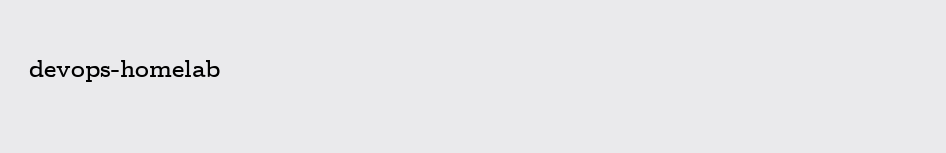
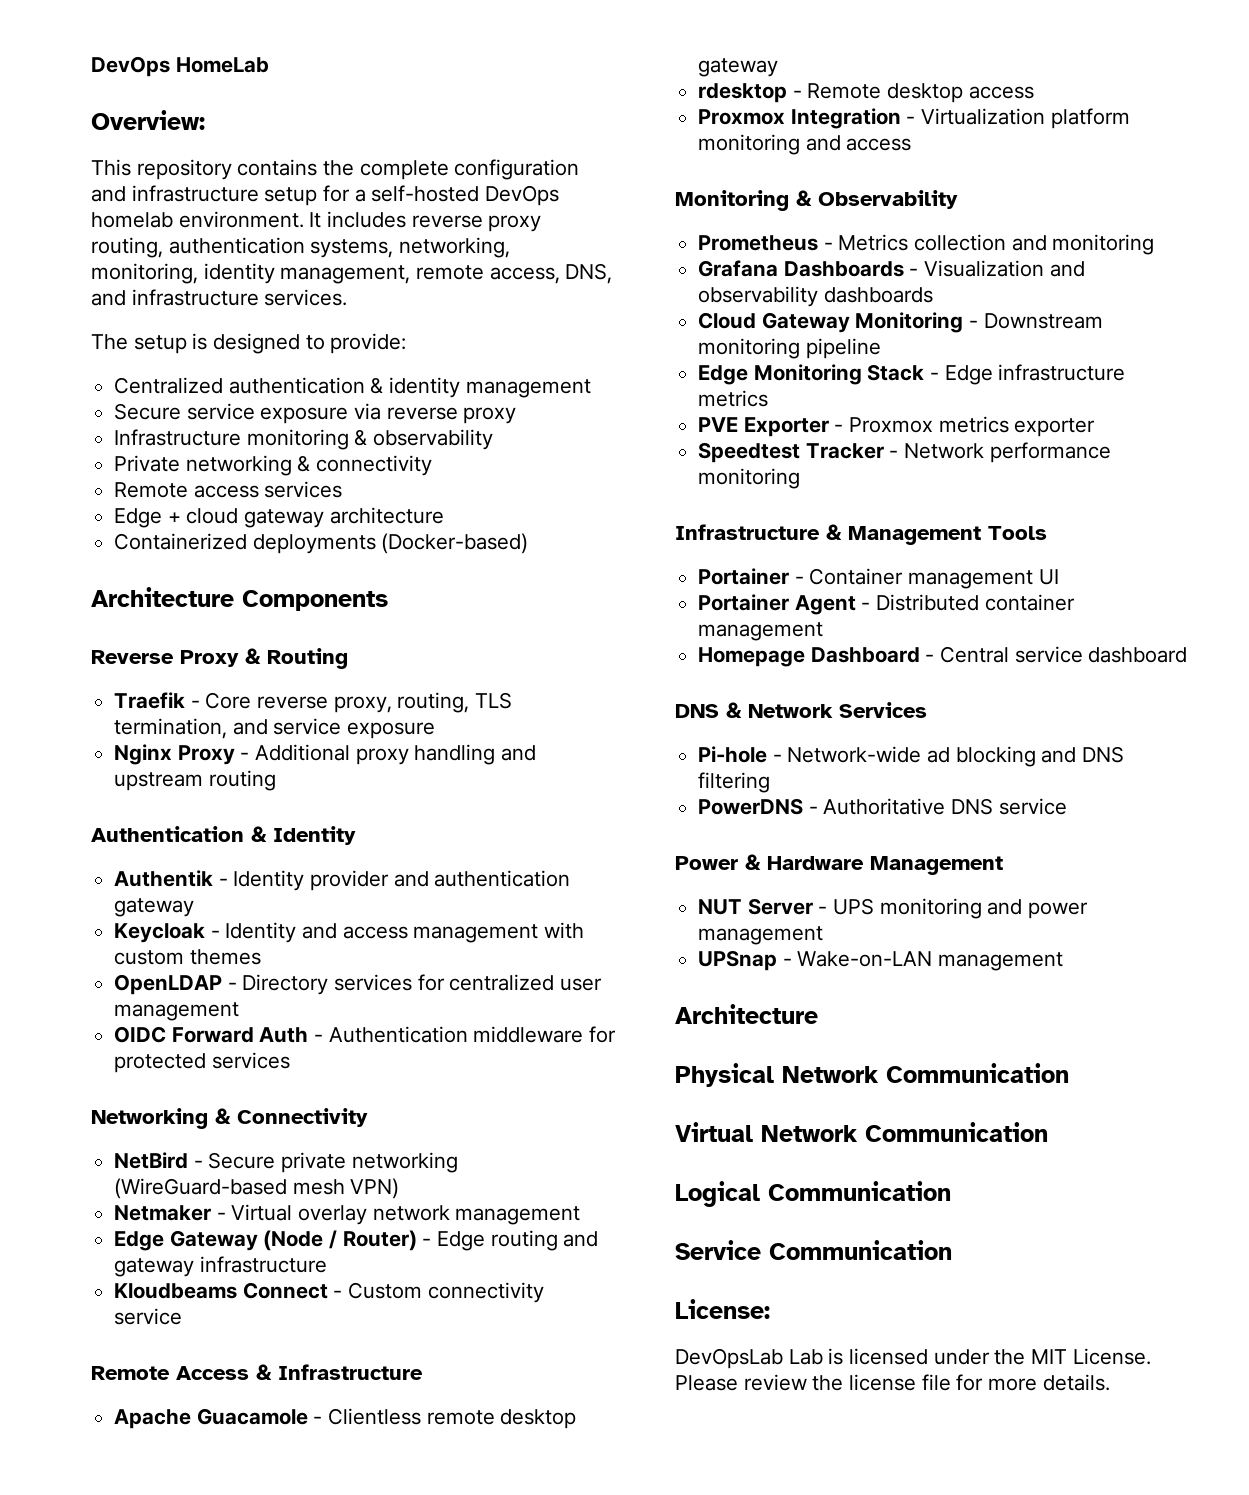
- devops-homelab
+ DevOps HomeLab
+ Overview:
+ This repository contains the complete configuration and infrastructure setup for a self-hosted DevOps homelab environment. It includes reverse proxy routing, authentication systems, networking, monitoring, identity management, remote access, DNS, and infrastructure services.
+ The setup is designed to provide:
+ Centralized authentication & identity management
+ Secure service exposure via reverse proxy
+ Infrastructure monitoring & observability
+ Private networking & connectivity
+ Remote access services
+ Edge + cloud gateway architecture
+ Containerized deployments (Docker-based)
+ Architecture Components
+ Reverse Proxy & Routing
+ Traefik - Core reverse proxy, routing, TLS termination, and service exposure
+ Nginx Proxy - Additional proxy handling and upstream routing
+ Authentication & Identity
+ Authentik - Identity provider and authentication gateway
+ Keycloak - Identity and access management with custom themes
+ OpenLDAP - Directory services for centralized user management
+ OIDC Forward Auth - Authentication middleware for protected services
+ Networking & Connectivity
+ NetBird - Secure private networking (WireGuard-based mesh VPN)
+ Netmaker - Virtual overlay network management
+ Edge Gateway (Node / Router) - Edge routing and gateway infrastructure
+ Kloudbeams Connect - Custom connectivity service
+ Remote Access & Infrastructure
+ Apache Guacamole - Clientless remote desktop gateway
+ rdesktop - Remote desktop access
+ Proxmox Integration - Virtualization platform monitoring and access
+ Monitoring & Observability
+ Prometheus - Metrics collection and monitoring
+ Grafana Dashboards - Visualization and observability dashboards
+ Cloud Gateway Monitoring - Downstream monitoring pipeline
+ Edge Monitoring Stack - Edge infrastructure metrics
+ PVE Exporter - Proxmox metrics exporter
+ Speedtest Tracker - Network performance monitoring
+ Infrastructure & Management Tools
+ Portainer - Container management UI
+ Portainer Agent - Distributed container management
+ Homepage Dashboard - Central service dashboard
+ DNS & Network Services
+ Pi-hole - Network-wide ad blocking and DNS filtering
+ PowerDNS - Authoritative DNS service
+ Power & Hardware Management
+ NUT Server - UPS monitoring and power management
+ UPSnap - Wake-on-LAN management
+ Architecture
+ Physical Network Communication
+ Virtual Network Communication
+ Logical Communication
+ Service Communication
+ License:
+ DevOpsLab Lab is licensed under the MIT License. Please review the license file for more details.

